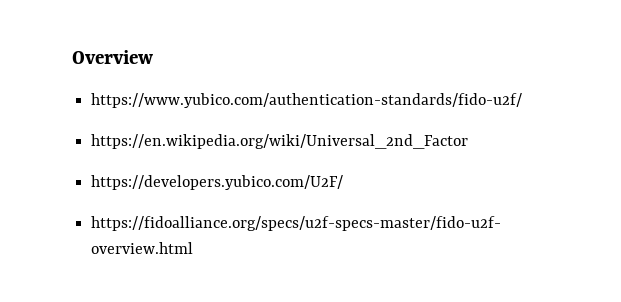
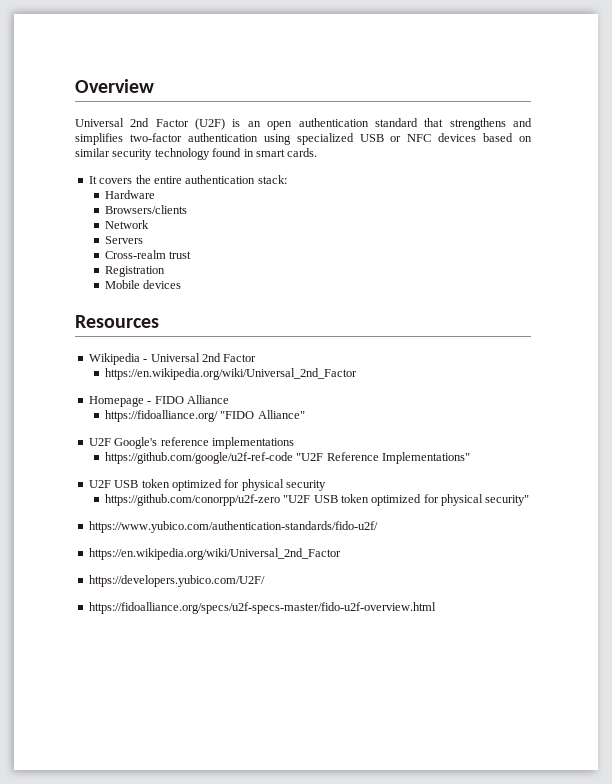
+ Universal 2nd Factor (U2F) is an open authentication standard that strengthens and simplifies two-factor authentication using specialized USB or NFC devices based on similar security technology found in smart cards.
+ It covers the entire authentication stack:
+ Hardware
+ Browsers/clients
+ Network
+ Servers
+ Cross-realm trust
+ Registration
+ Mobile devices
+ Resources
+ Wikipedia - Universal 2nd Factor
+ https://en.wikipedia.org/wiki/Universal_2nd_Factor
+ Homepage - FIDO Alliance
+ https://fidoalliance.org/ "FIDO Alliance"
+ U2F Google's reference implementations
+ https://github.com/google/u2f-ref-code "U2F Reference Implementations"
+ U2F USB token optimized for physical security
+ https://github.com/conorpp/u2f-zero "U2F USB token optimized for physical security"

